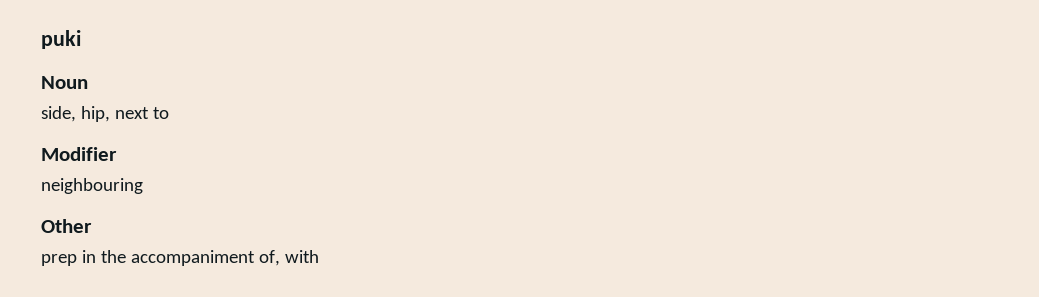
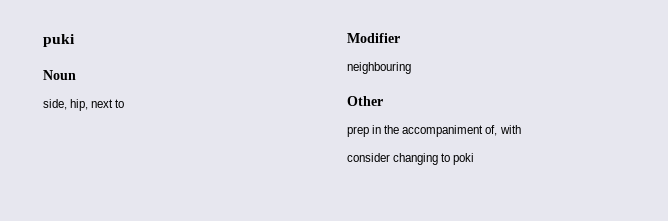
+ consider changing to poki

